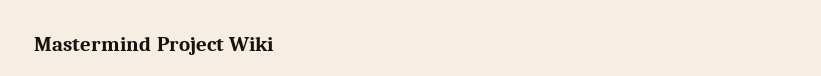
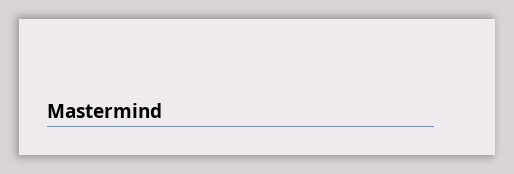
- Mastermind Project Wiki
+ Mastermind

